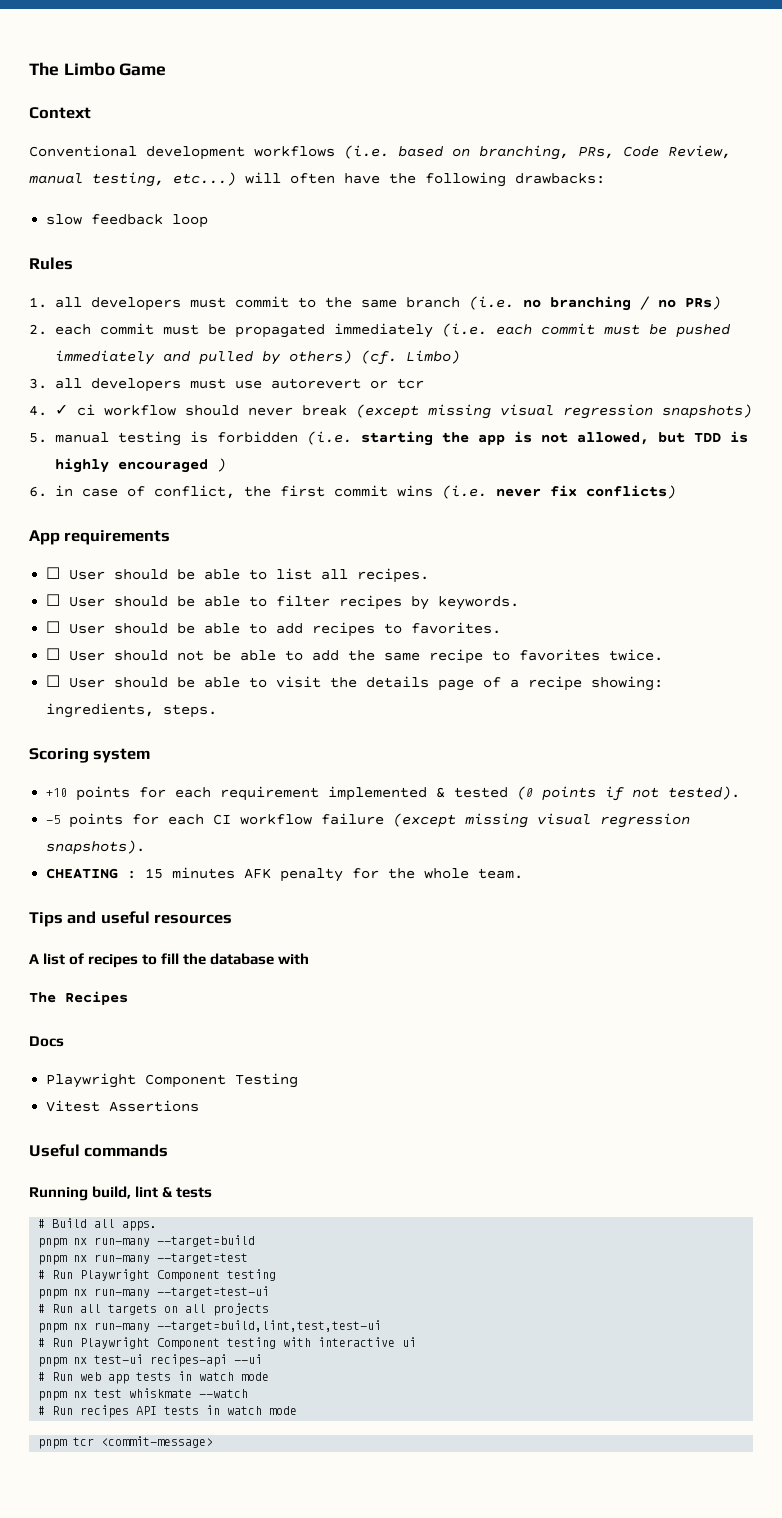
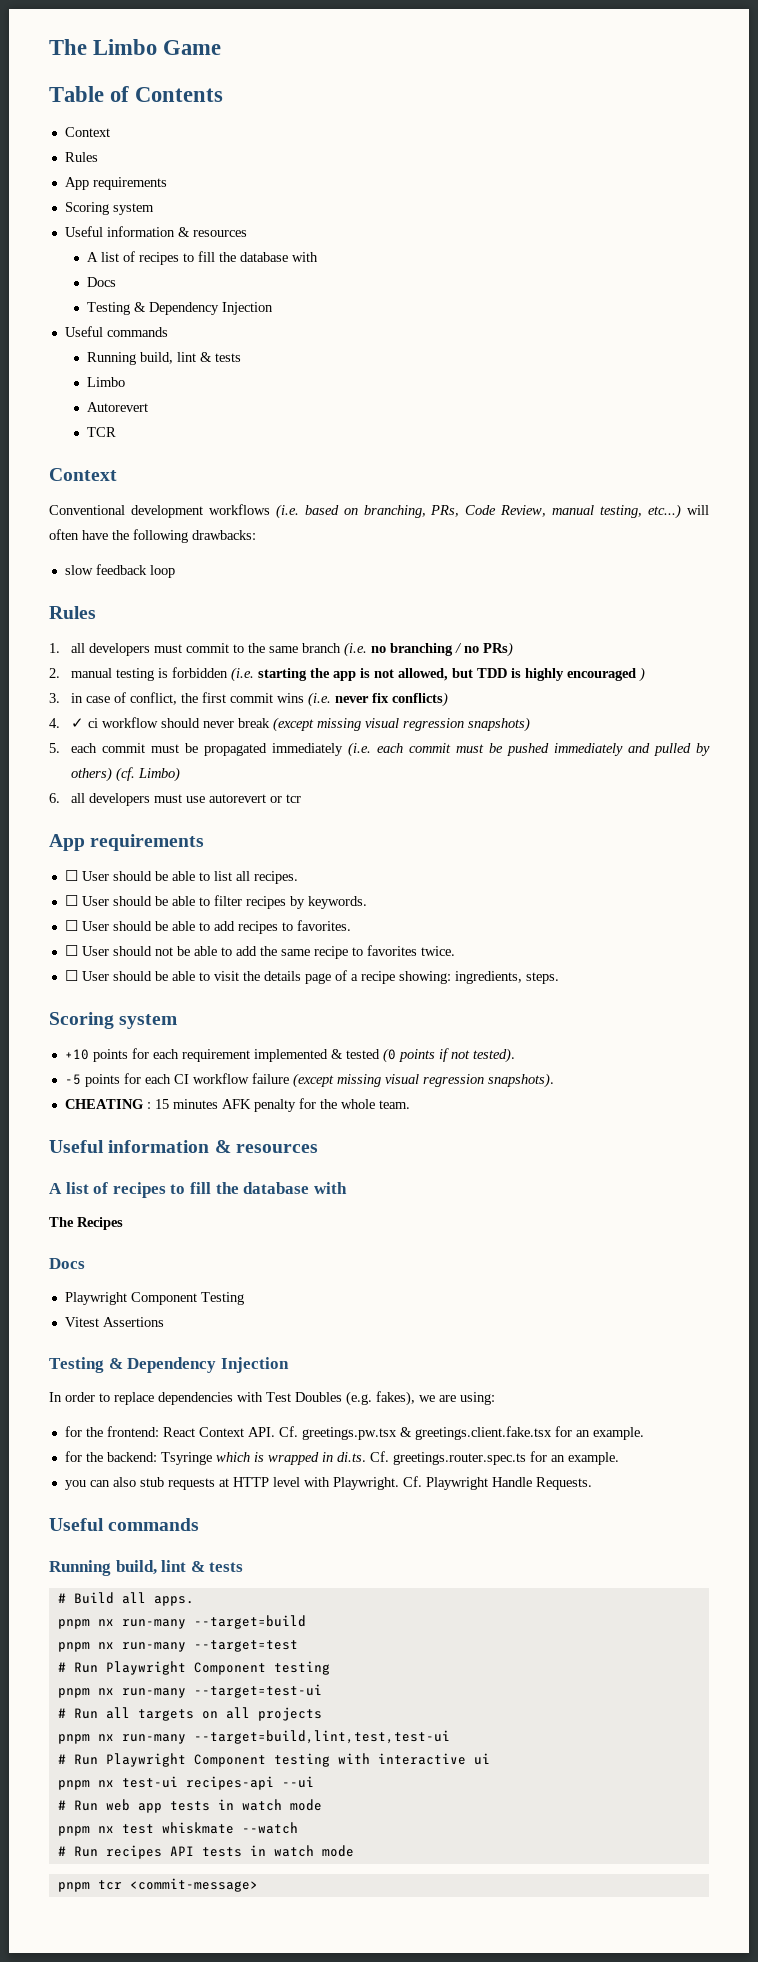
+ Table of Contents
+ Context
+ Rules
+ App requirements
+ Scoring system
+ Useful information & resources
+ A list of recipes to fill the database with
+ Docs
+ Testing & Dependency Injection
+ Useful commands
+ Running build, lint & tests
+ Limbo
+ Autorevert
+ TCR
- 2. each commit must be propagated immediately (i.e. each commit must be pushed immediately and pulled by others) (cf. Limbo)
- 3. all developers must use autorevert or tcr
- 4. ✓ ci workflow should never break (except missing visual regression snapshots)
- 5. manual testing is forbidden (i.e. starting the app is not allowed, but TDD is highly encouraged )
+ 2. manual testing is forbidden (i.e. starting the app is not allowed, but TDD is highly encouraged )
- 6. in case of conflict, the first commit wins (i.e. never fix conflicts)
+ 3. in case of conflict, the first commit wins (i.e. never fix conflicts)
+ 4. ✓ ci workflow should never break (except missing visual regression snapshots)
+ 5. each commit must be propagated immediately (i.e. each commit must be pushed immediately and pulled by others) (cf. Limbo)
+ 6. all developers must use autorevert or tcr
  CHEATING : 15 minutes AFK penalty for the whole team.
- Tips and useful resources
+ Useful information & resources
  Vitest Assertions
+ Testing & Dependency Injection
+ In order to replace dependencies with Test Doubles (e.g. fakes), we are using:
+ for the frontend: React Context API. Cf. greetings.pw.tsx & greetings.client.fake.tsx for an example.
+ for the backend: Tsyringe which is wrapped in di.ts. Cf. greetings.router.spec.ts for an example.
+ you can also stub requests at HTTP level with Playwright. Cf. Playwright Handle Requests.

